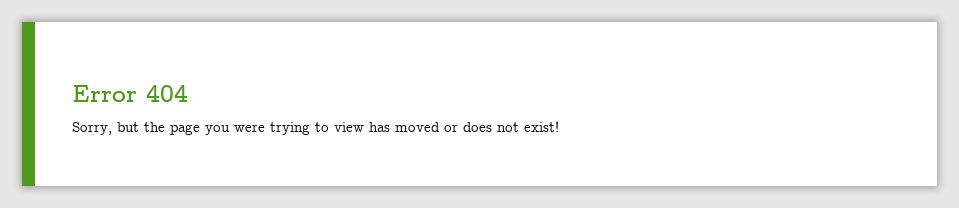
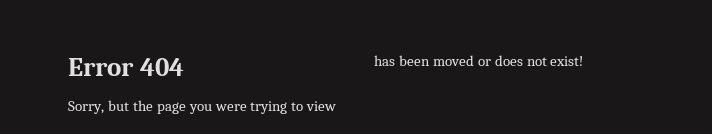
- Sorry, but the page you were trying to view has moved or does not exist!
+ Sorry, but the page you were trying to view has been moved or does not exist!

